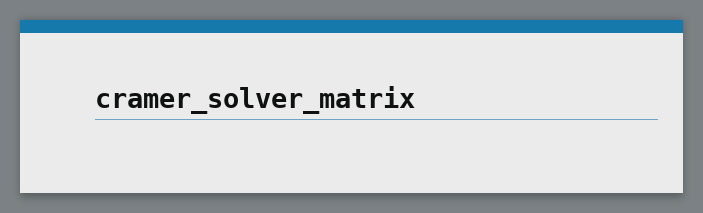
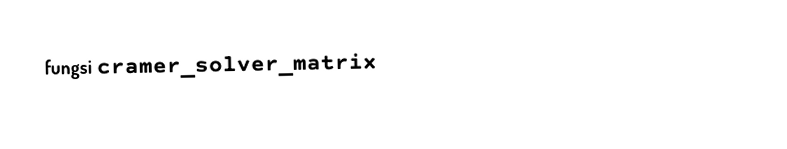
- cramer_solver_matrix
+ fungsi cramer_solver_matrix

